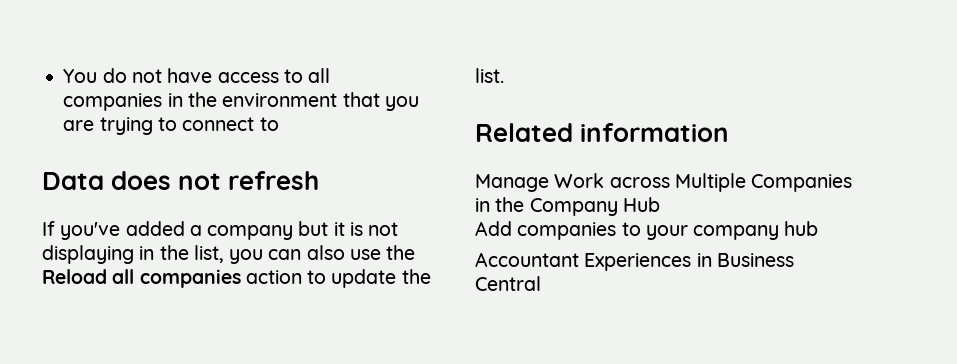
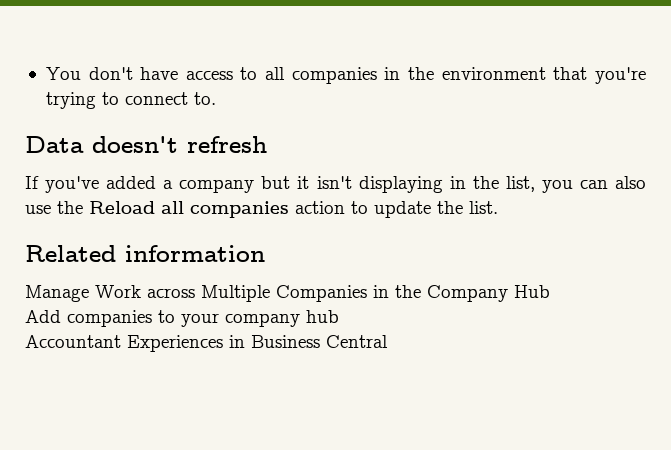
- You do not have access to all companies in the environment that you are trying to connect to
+ You don't have access to all companies in the environment that you're trying to connect to.
- Data does not refresh
+ Data doesn't refresh
- If you've added a company but it is not displaying in the list, you can also use the Reload all companies action to update the list.
+ If you've added a company but it isn't displaying in the list, you can also use the Reload all companies action to update the list.

